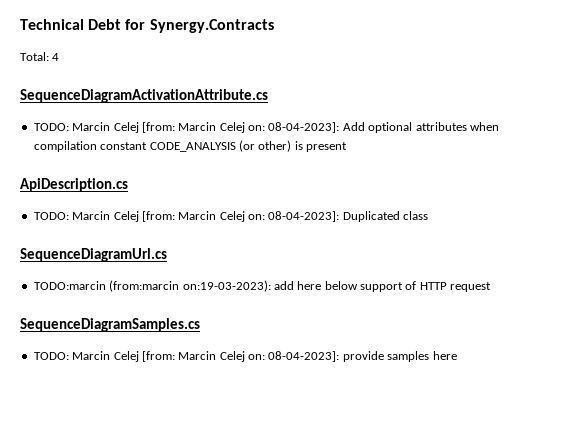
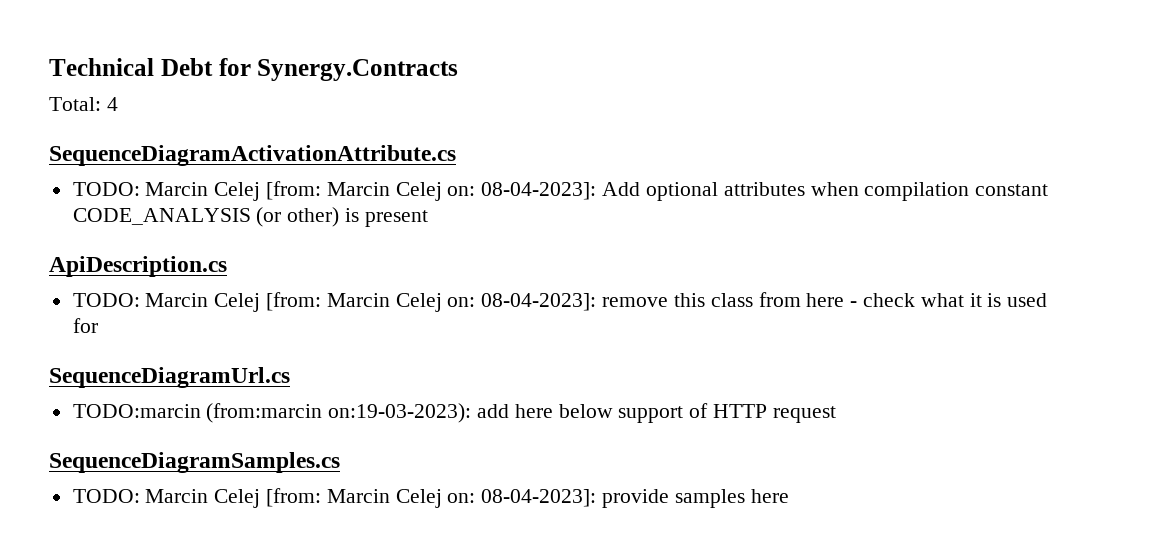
- TODO: Marcin Celej [from: Marcin Celej on: 08-04-2023]: Duplicated class
+ TODO: Marcin Celej [from: Marcin Celej on: 08-04-2023]: remove this class from here - check what it is used for

